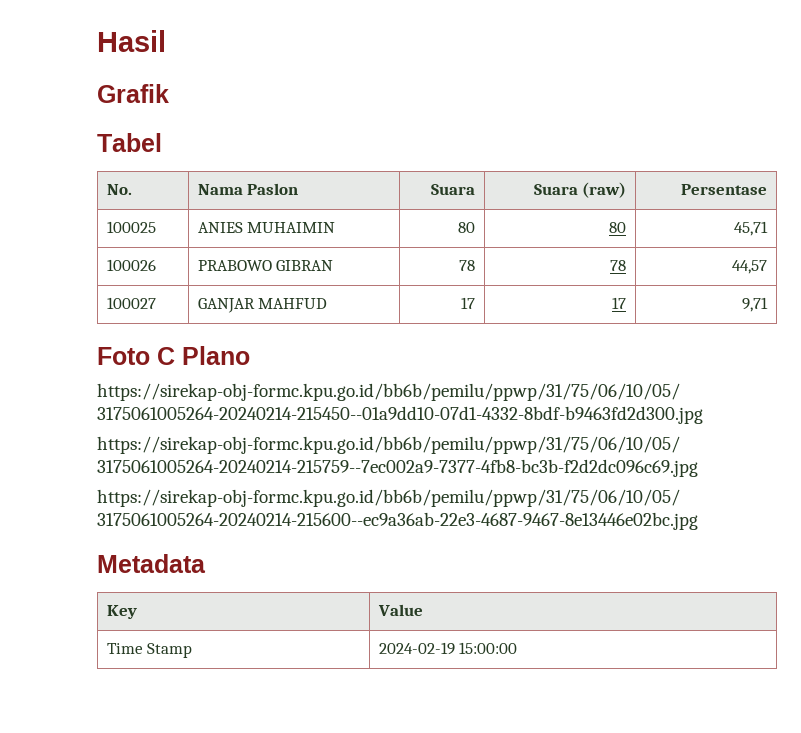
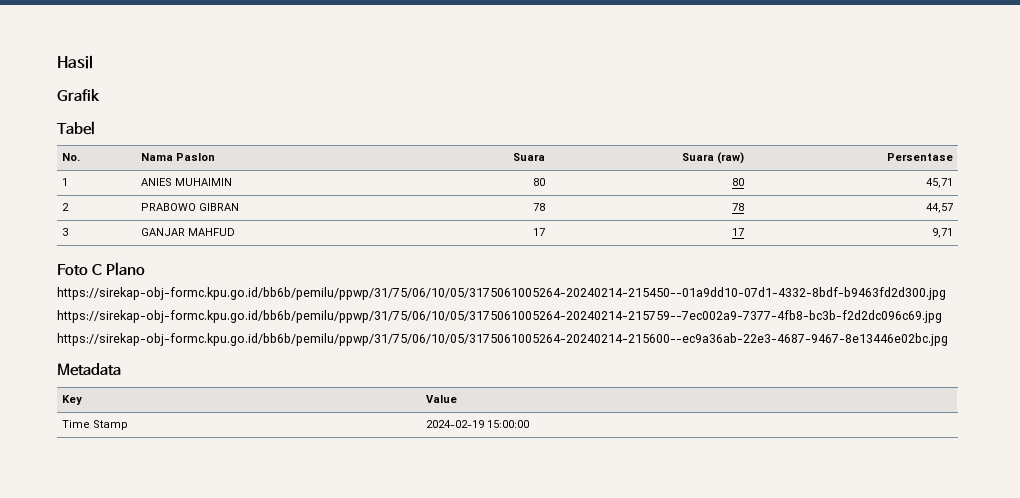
- 100025 | ANIES MUHAIMIN | 80 | 80 | 45,71
+ 1 | ANIES MUHAIMIN | 80 | 80 | 45,71
- 100026 | PRABOWO GIBRAN | 78 | 78 | 44,57
+ 2 | PRABOWO GIBRAN | 78 | 78 | 44,57
- 100027 | GANJAR MAHFUD | 17 | 17 | 9,71
+ 3 | GANJAR MAHFUD | 17 | 17 | 9,71

